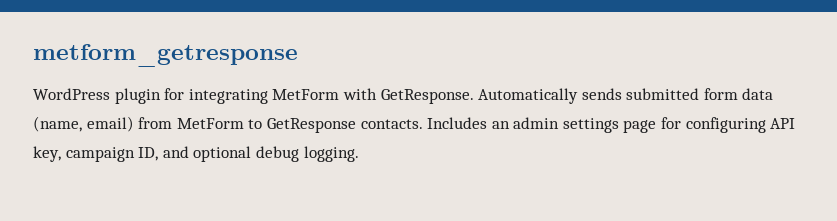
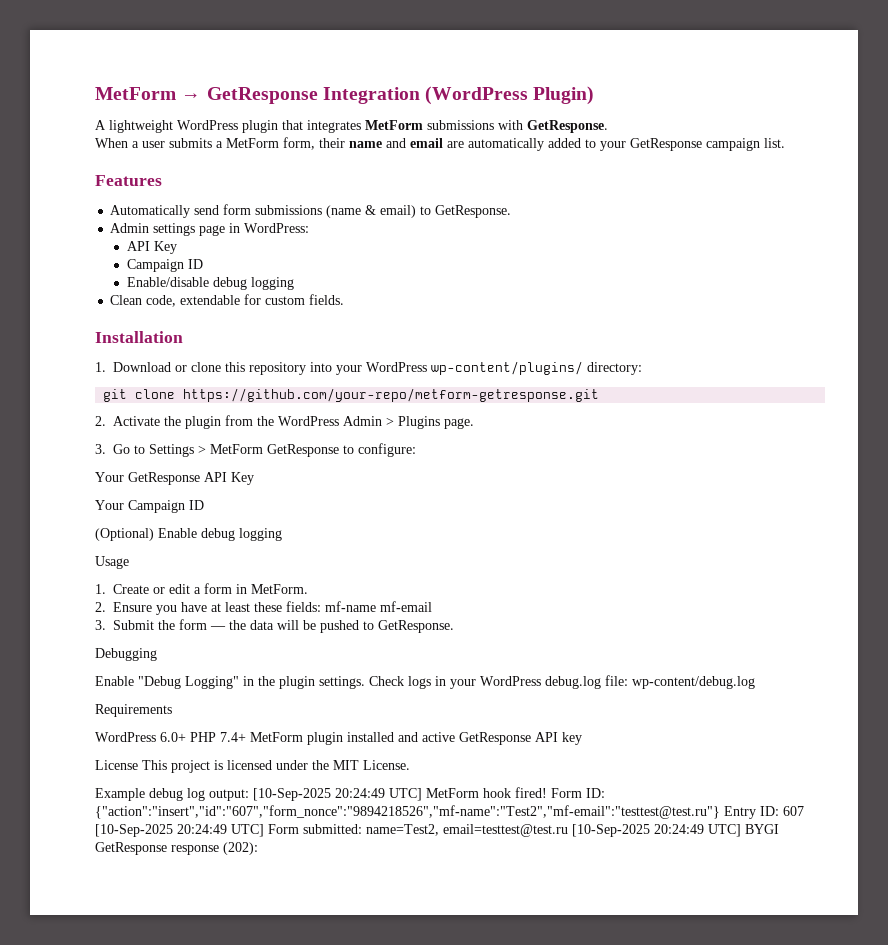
- metform_getresponse
- WordPress plugin for integrating MetForm with GetResponse. Automatically sends submitted form data (name, email) from MetForm to GetResponse contacts. Includes an admin settings page for configuring API key, campaign ID, and optional debug logging.
+ MetForm → GetResponse Integration (WordPress Plugin)
+ A lightweight WordPress plugin that integrates MetForm submissions with GetResponse.
+ When a user submits a MetForm form, their name and email are automatically added to your GetResponse campaign list.
+ Features
+ Automatically send form submissions (name & email) to GetResponse.
+ Admin settings page in WordPress:
+ API Key
+ Campaign ID
+ Enable/disable debug logging
+ Clean code, extendable for custom fields.
+ Installation
+ 1. Download or clone this repository into your WordPress wp-content/plugins/ directory:
+ git clone https://github.com/your-repo/metform-getresponse.git
+ 2. Activate the plugin from the WordPress Admin > Plugins page.
+ 3. Go to Settings > MetForm GetResponse to configure:
+ Your GetResponse API Key
+ Your Campaign ID
+ (Optional) Enable debug logging
+ Usage
+ 1. Create or edit a form in MetForm.
+ 2. Ensure you have at least these fields: mf-name mf-email
+ 3. Submit the form — the data will be pushed to GetResponse.
+ Debugging
+ Enable "Debug Logging" in the plugin settings. Check logs in your WordPress debug.log file: wp-content/debug.log
+ Requirements
+ WordPress 6.0+ PHP 7.4+ MetForm plugin installed and active GetResponse API key
+ License This project is licensed under the MIT License.
+ Example debug log output: [10-Sep-2025 20:24:49 UTC] MetForm hook fired! Form ID: {"action":"insert","id":"607","form_nonce":"9894218526","mf-name":"Test2","mf-email":"testtest@test.ru"} Entry ID: 607 [10-Sep-2025 20:24:49 UTC] Form submitted: name=Test2, email=testtest@test.ru [10-Sep-2025 20:24:49 UTC] BYGI GetResponse response (202):

